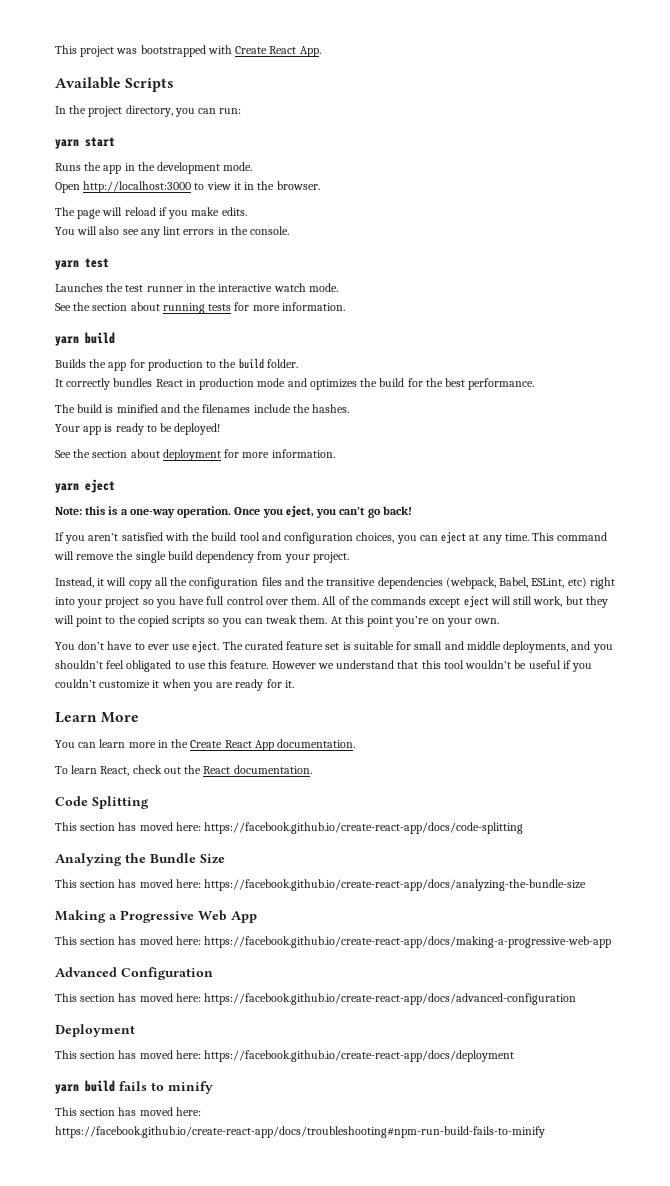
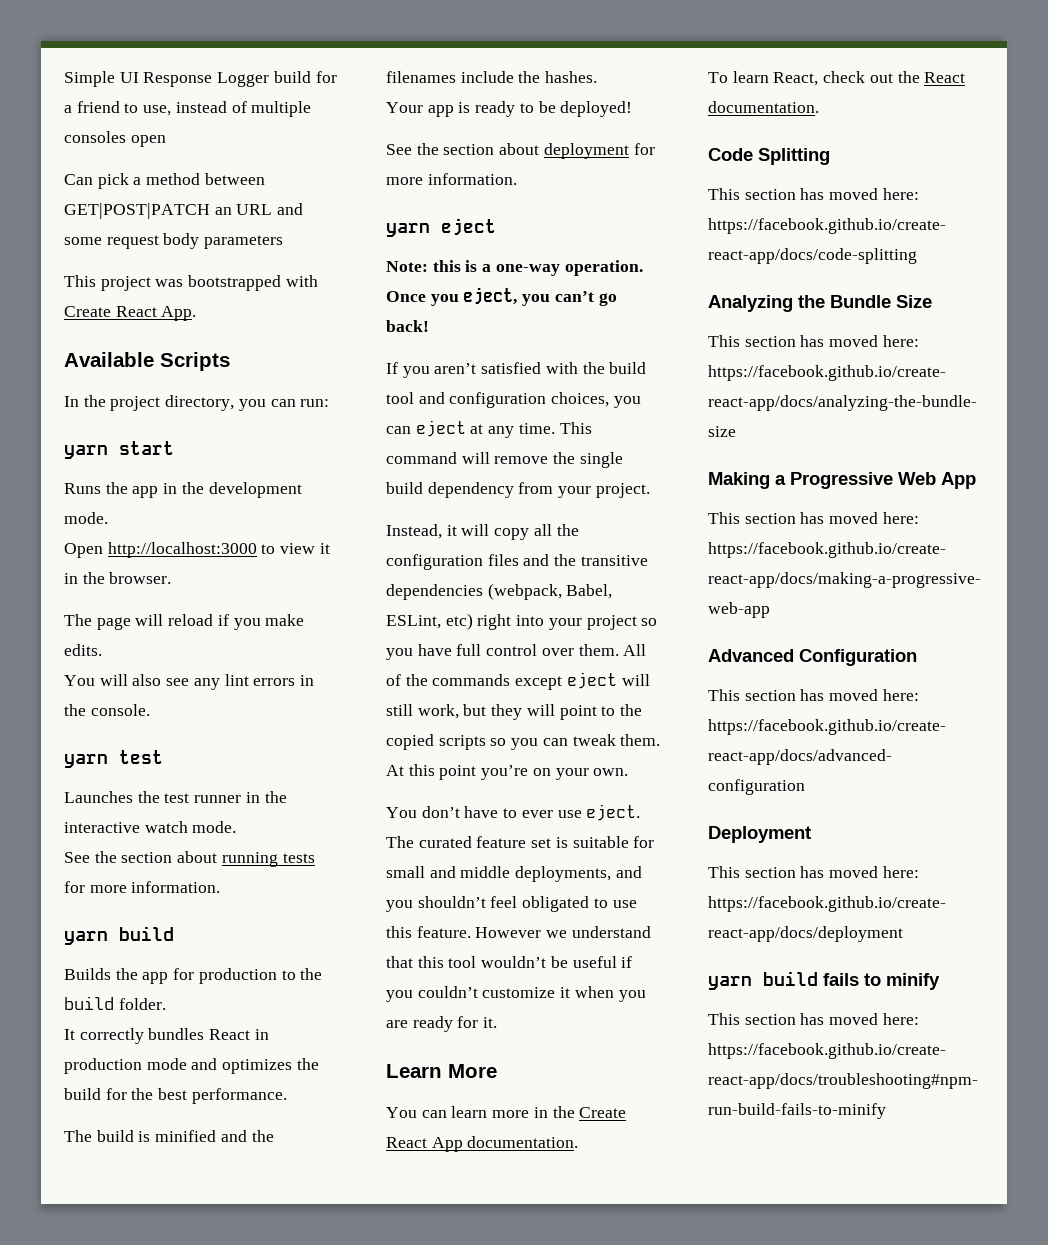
+ Simple UI Response Logger build for a friend to use, instead of multiple consoles open
+ Can pick a method between GET|POST|PATCH an URL and some request body parameters

